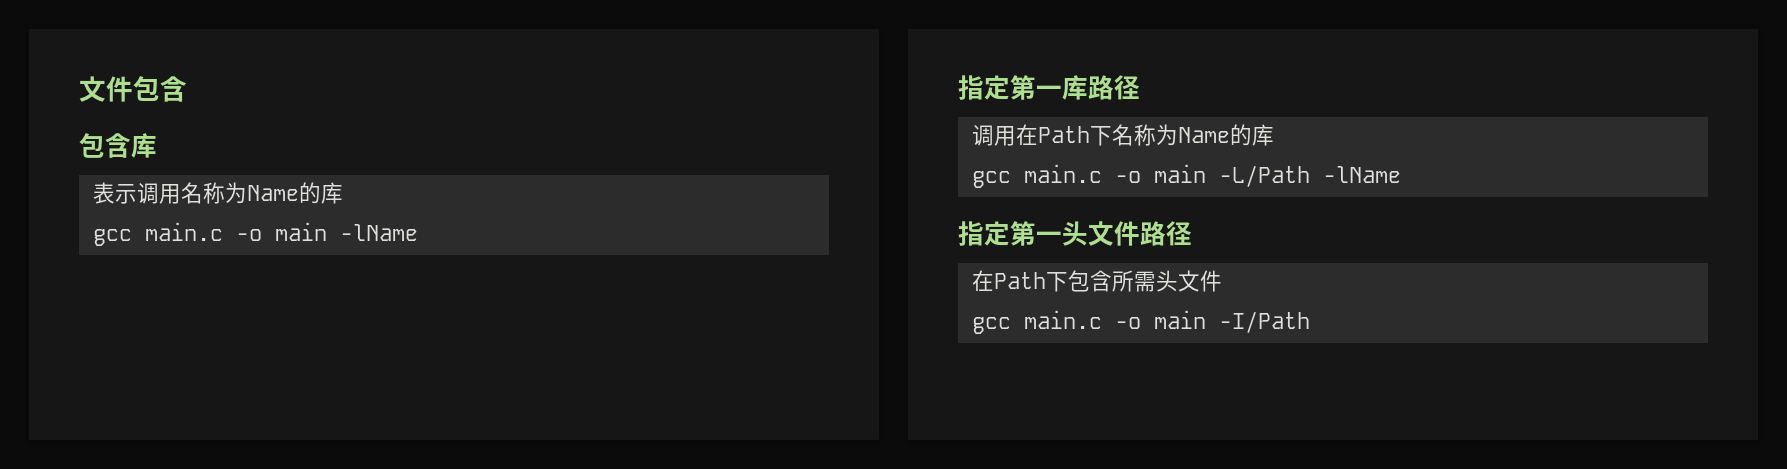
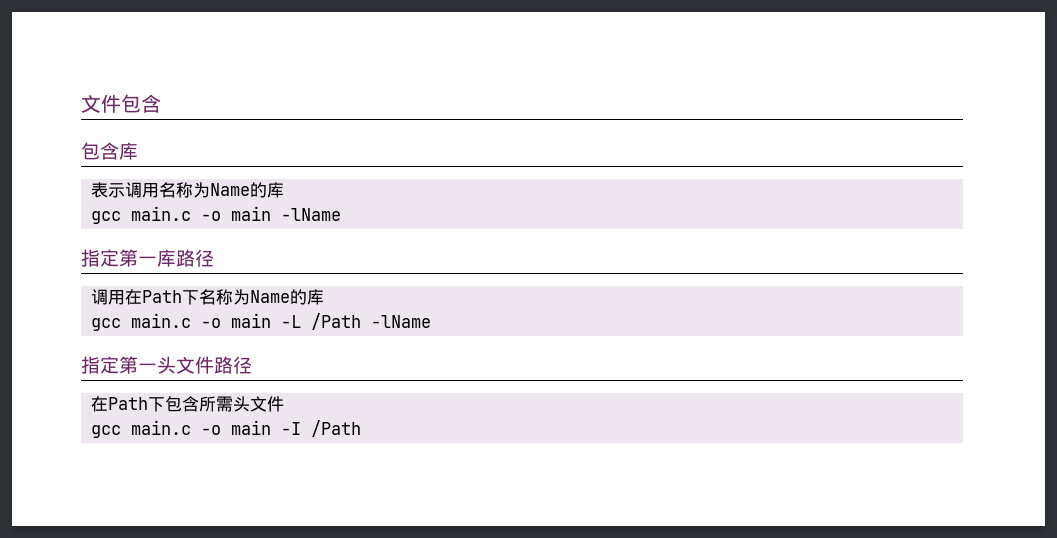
- gcc main.c -o main -L/Path -lName
+ gcc main.c -o main -L /Path -lName
- gcc main.c -o main -I/Path
+ gcc main.c -o main -I /Path

